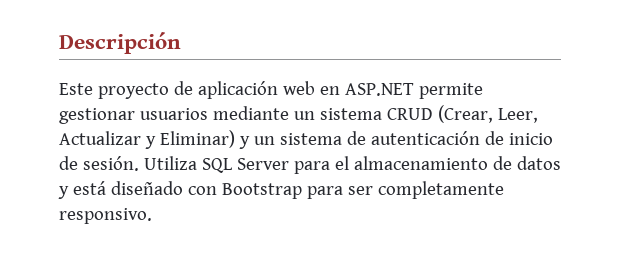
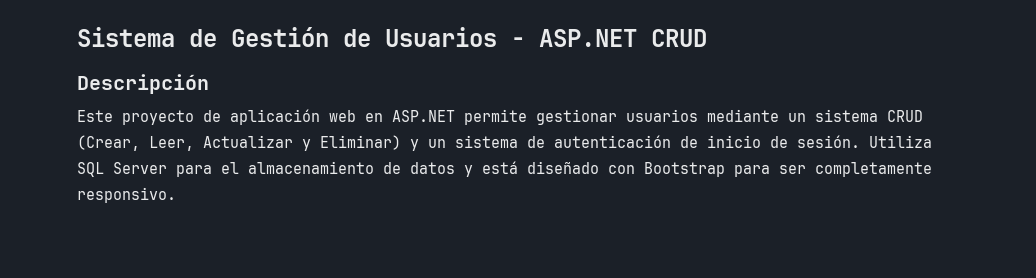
+ Sistema de Gestión de Usuarios - ASP.NET CRUD

